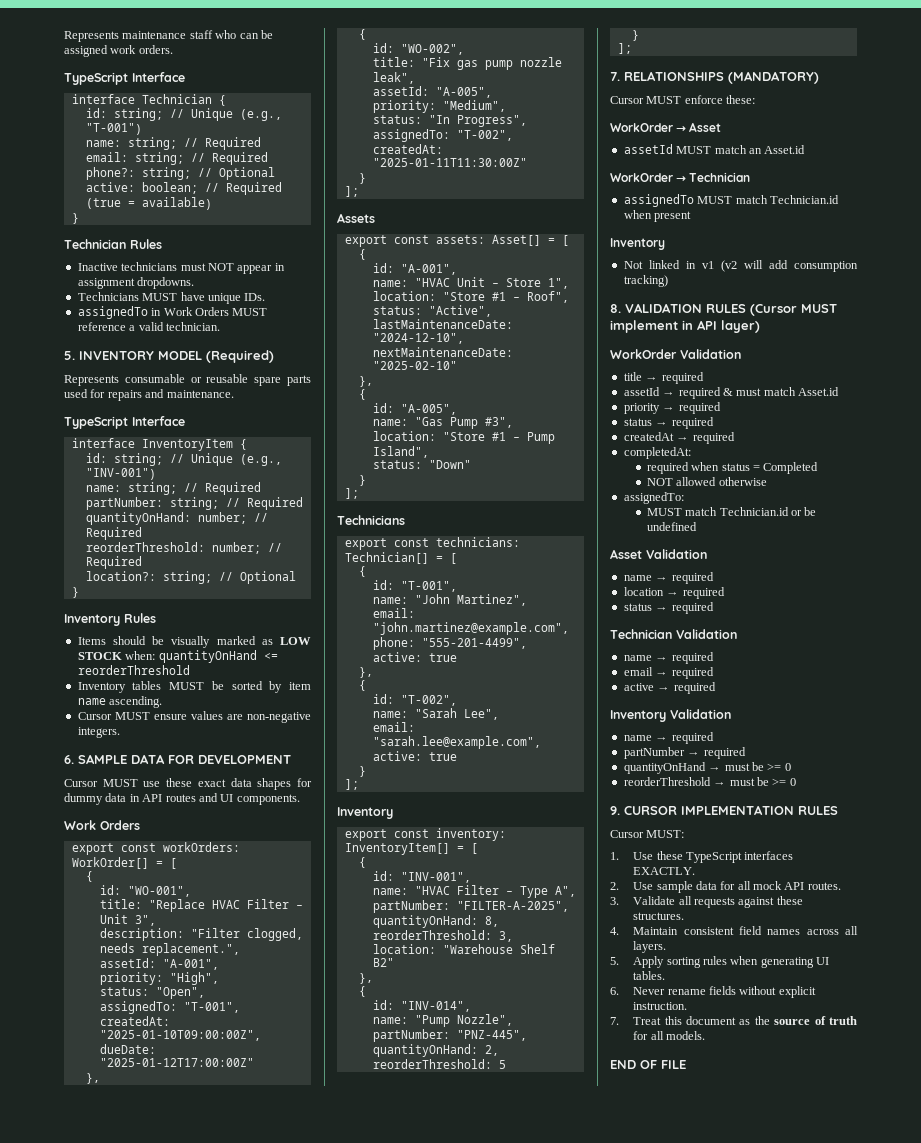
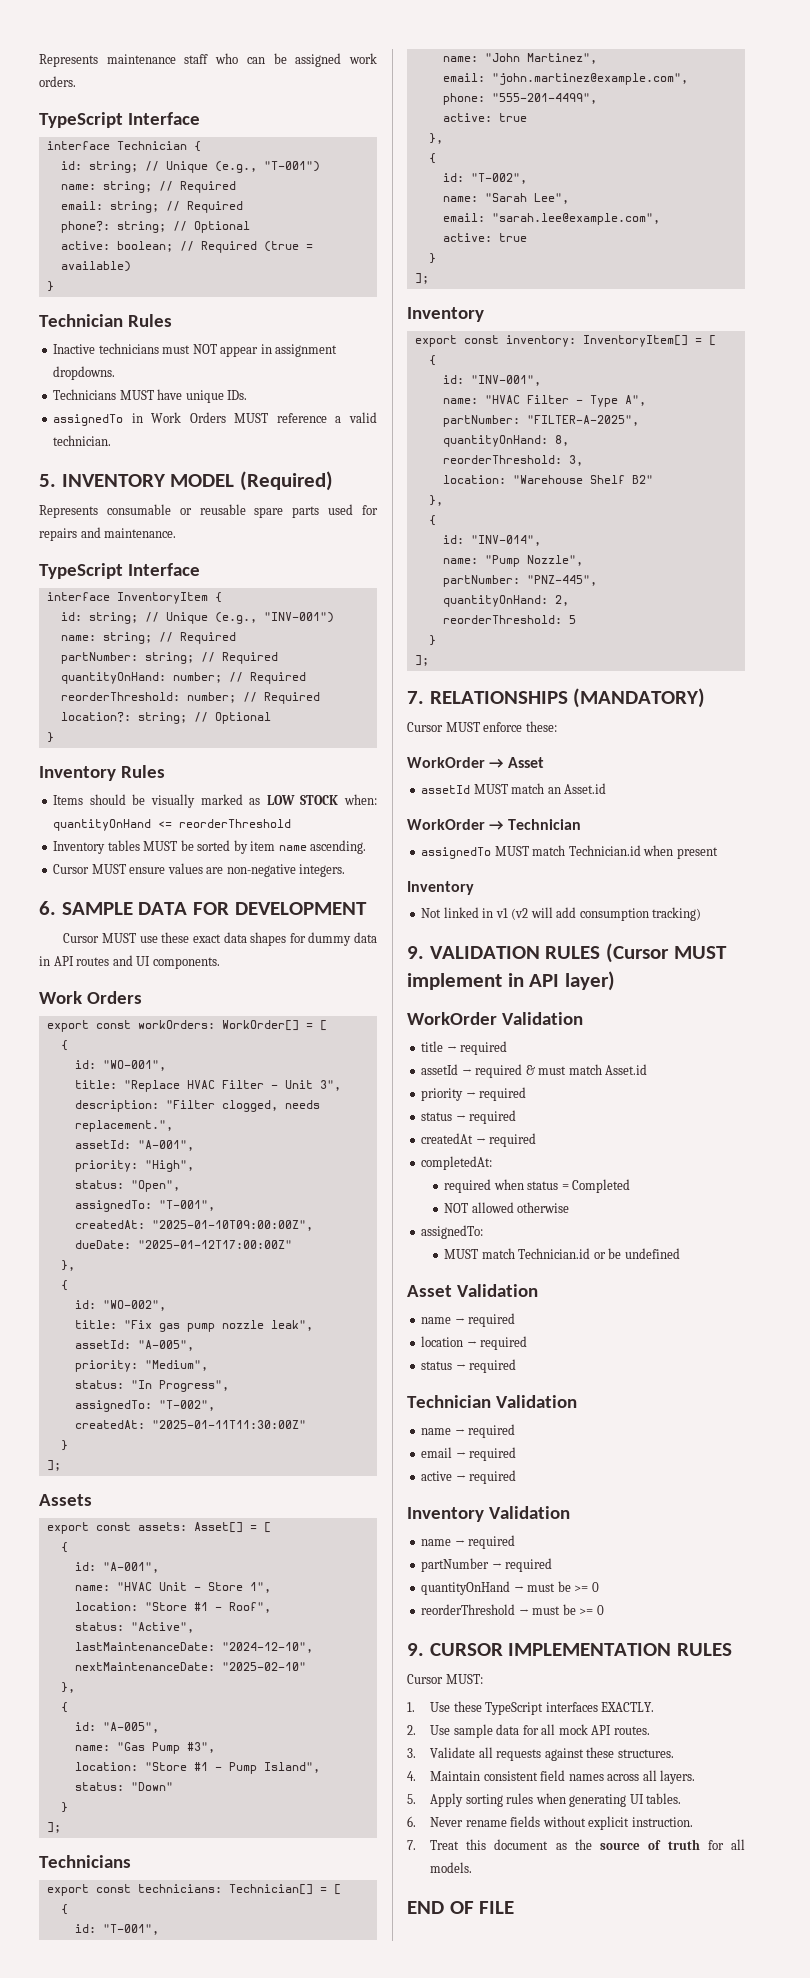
- 8. VALIDATION RULES (Cursor MUST implement in API layer)
+ 9. VALIDATION RULES (Cursor MUST implement in API layer)

